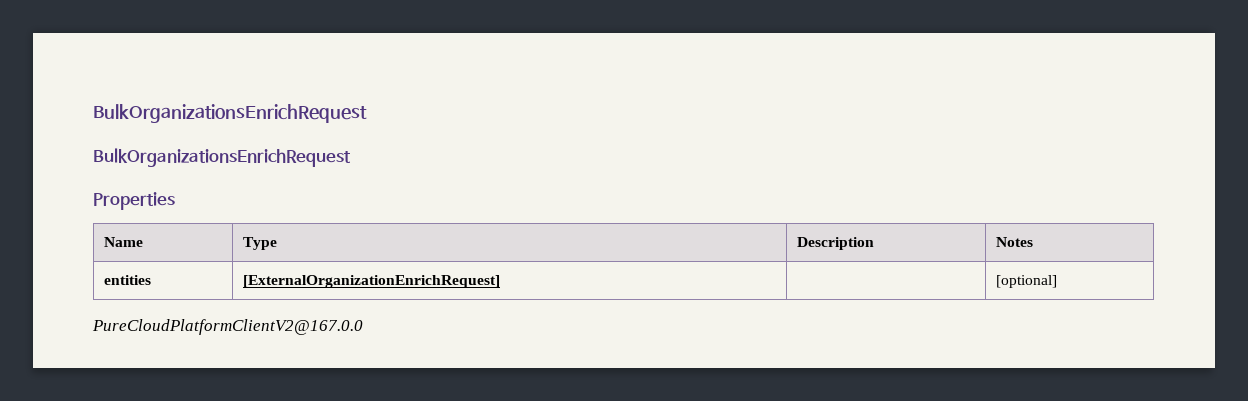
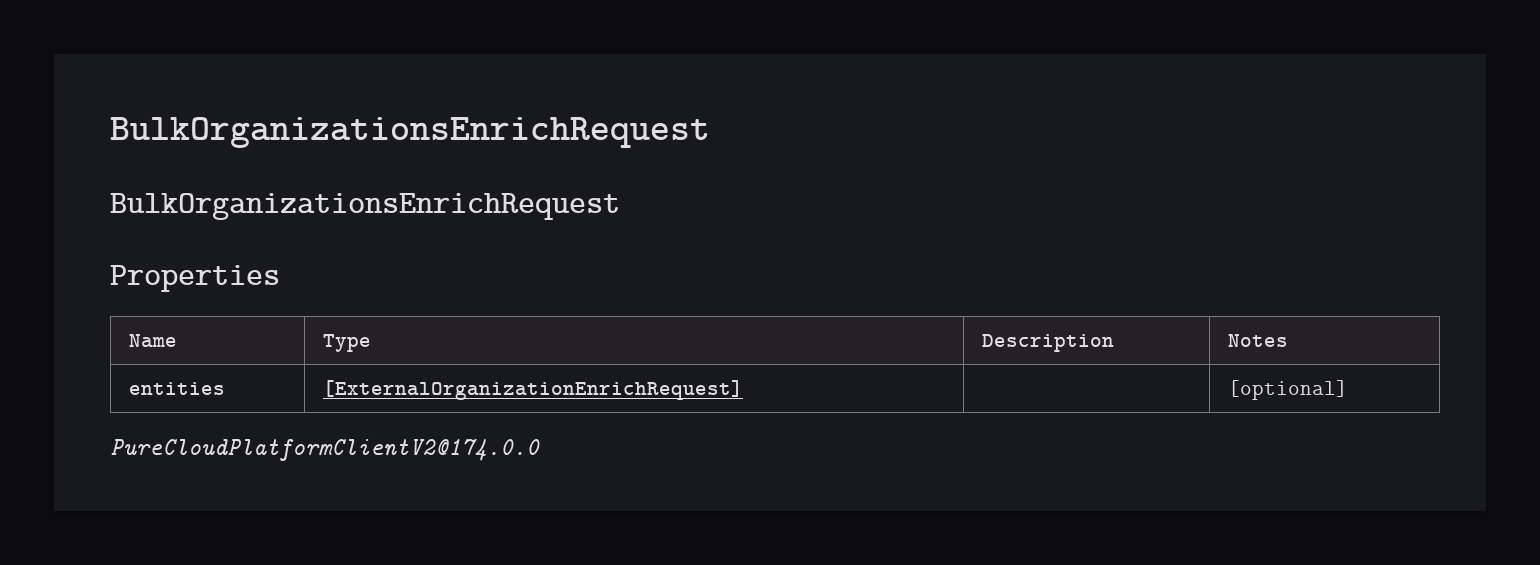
- PureCloudPlatformClientV2@167.0.0
+ PureCloudPlatformClientV2@174.0.0

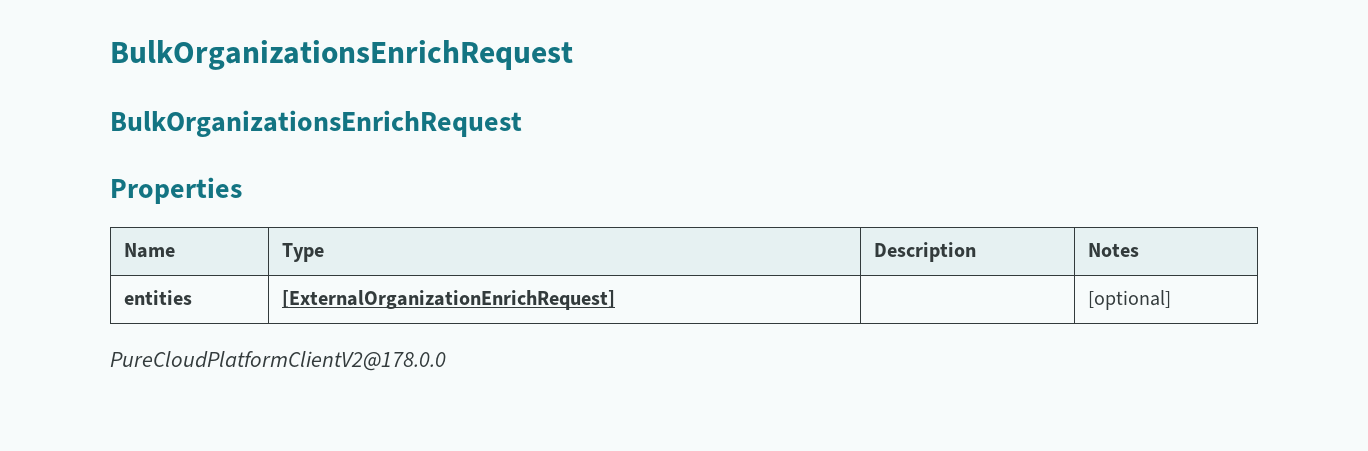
- PureCloudPlatformClientV2@174.0.0
+ PureCloudPlatformClientV2@178.0.0

